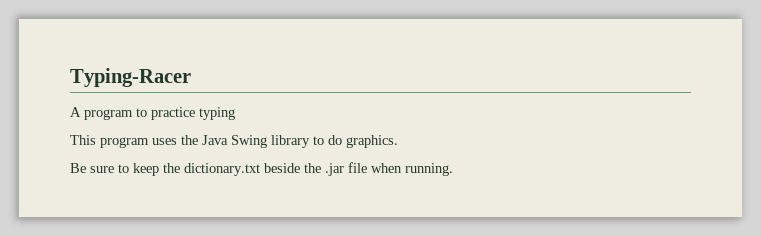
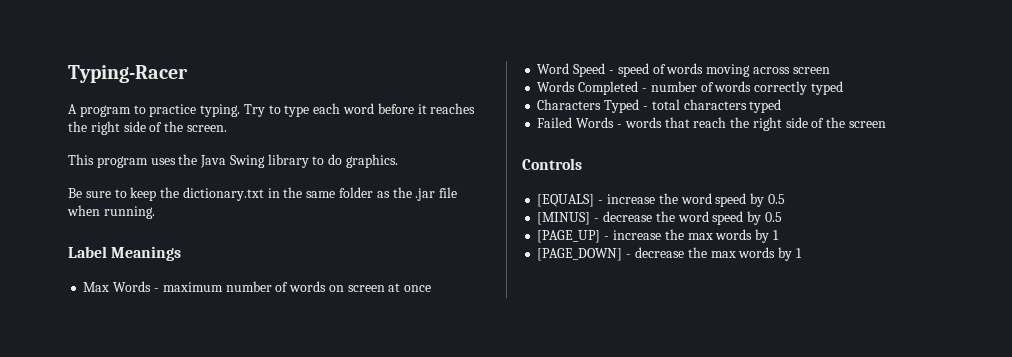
- A program to practice typing
+ A program to practice typing. Try to type each word before it reaches the right side of the screen.
- Be sure to keep the dictionary.txt beside the .jar file when running.
+ Be sure to keep the dictionary.txt in the same folder as the .jar file when running.
+ Label Meanings
+ Max Words - maximum number of words on screen at once
+ Word Speed - speed of words moving across screen
+ Words Completed - number of words correctly typed
+ Characters Typed - total characters typed
+ Failed Words - words that reach the right side of the screen
+ Controls
+ [EQUALS] - increase the word speed by 0.5
+ [MINUS] - decrease the word speed by 0.5
+ [PAGE_UP] - increase the max words by 1
+ [PAGE_DOWN] - decrease the max words by 1

